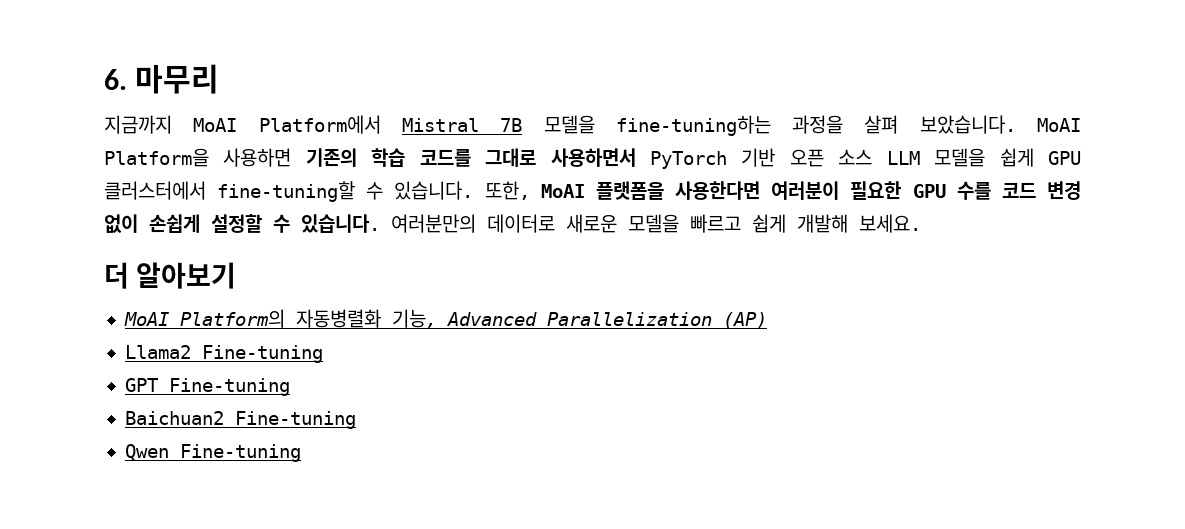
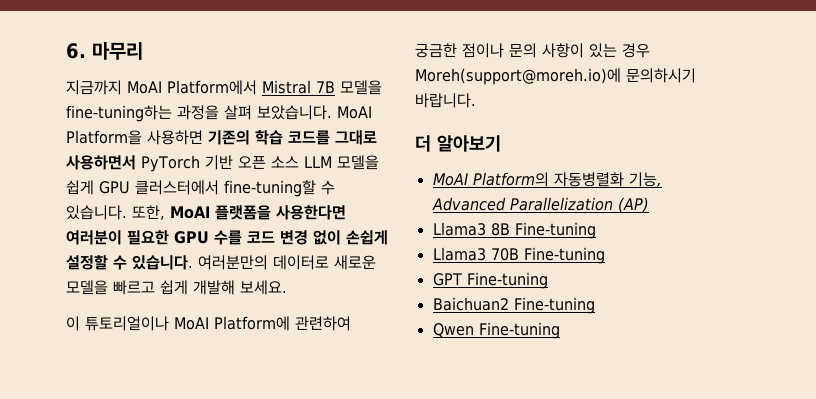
+ 이 튜토리얼이나 MoAI Platform에 관련하여 궁금한 점이나 문의 사항이 있는 경우 Moreh(support@moreh.io)에 문의하시기 바랍니다.
- Llama2 Fine-tuning
+ Llama3 8B Fine-tuning
+ Llama3 70B Fine-tuning

